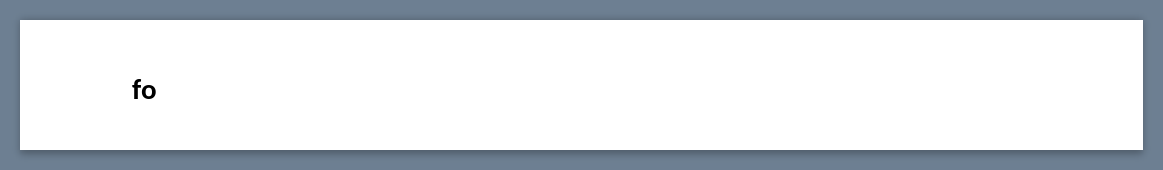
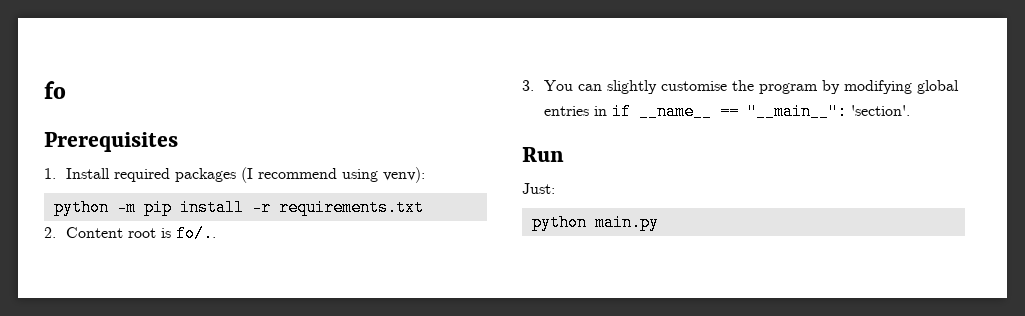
+ Prerequisites
+ 1. Install required packages (I recommend using venv):
+ python -m pip install -r requirements.txt
+ 2. Content root is fo/..
+ 3. You can slightly customise the program by modifying global entries in if __name__ == "__main__": 'section'.
+ Run
+ Just:
+ python main.py

